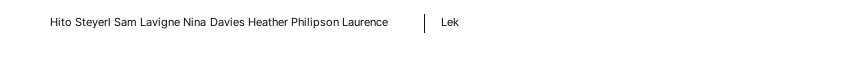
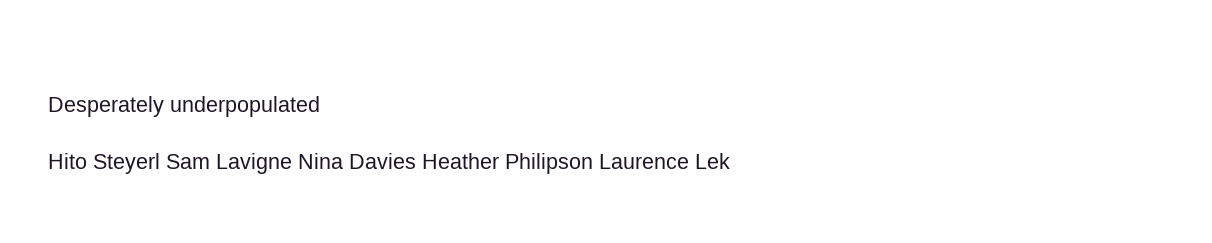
+ Desperately underpopulated

